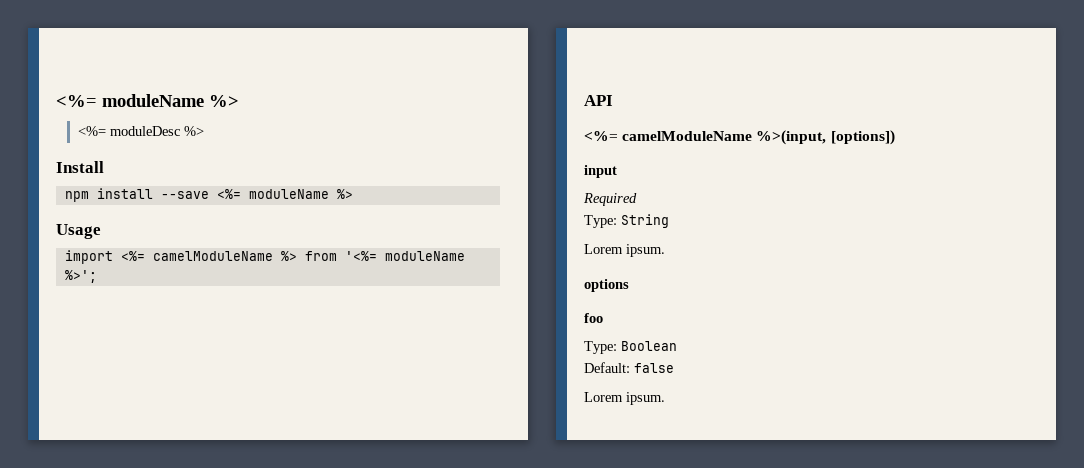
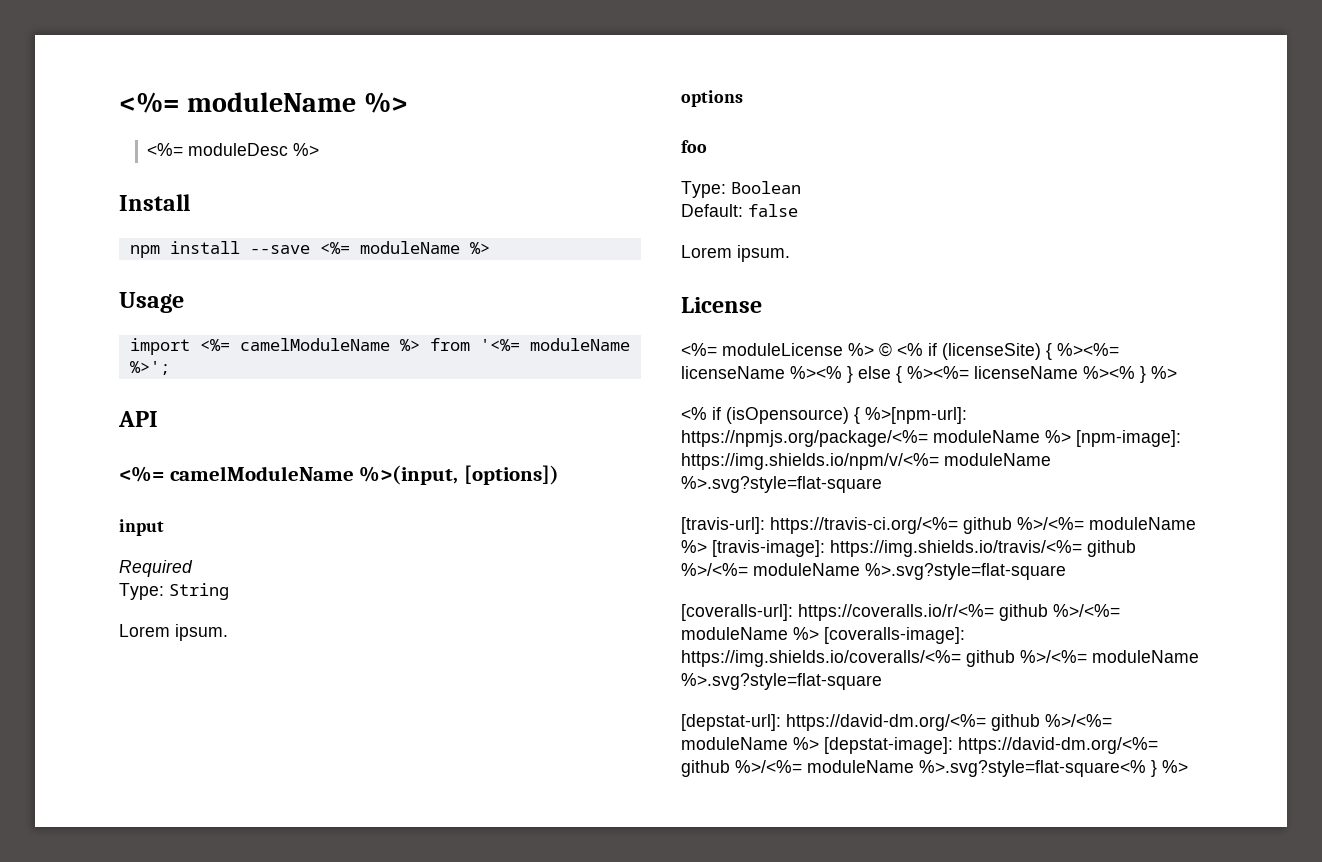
+ License
+ <%= moduleLicense %> © <% if (licenseSite) { %><%= licenseName %><% } else { %><%= licenseName %><% } %>
+ <% if (isOpensource) { %>[npm-url]: https://npmjs.org/package/<%= moduleName %> [npm-image]: https://img.shields.io/npm/v/<%= moduleName %>.svg?style=flat-square
+ [travis-url]: https://travis-ci.org/<%= github %>/<%= moduleName %> [travis-image]: https://img.shields.io/travis/<%= github %>/<%= moduleName %>.svg?style=flat-square
+ [coveralls-url]: https://coveralls.io/r/<%= github %>/<%= moduleName %> [coveralls-image]: https://img.shields.io/coveralls/<%= github %>/<%= moduleName %>.svg?style=flat-square
+ [depstat-url]: https://david-dm.org/<%= github %>/<%= moduleName %> [depstat-image]: https://david-dm.org/<%= github %>/<%= moduleName %>.svg?style=flat-square<% } %>

